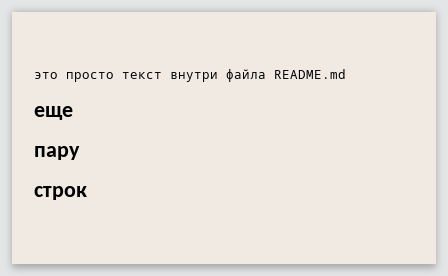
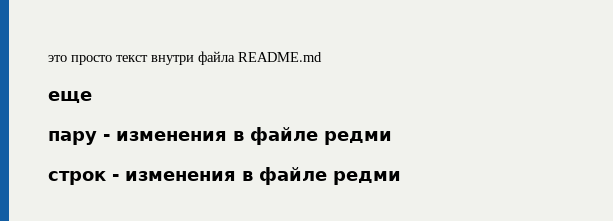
- пару
- строк
+ пару - изменения в файле редми
+ строк - изменения в файле редми

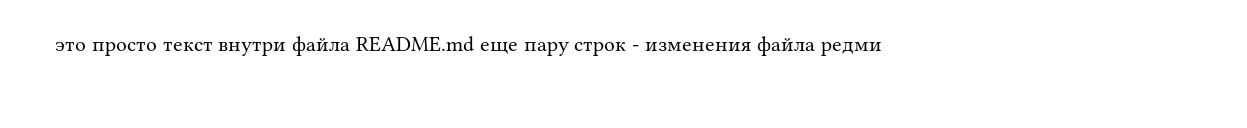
- это просто текст внутри файла README.md
- еще
- пару - изменения в файле редми
- строк - изменения в файле редми
+ это просто текст внутри файла README.md еще пару строк - изменения файла редми

